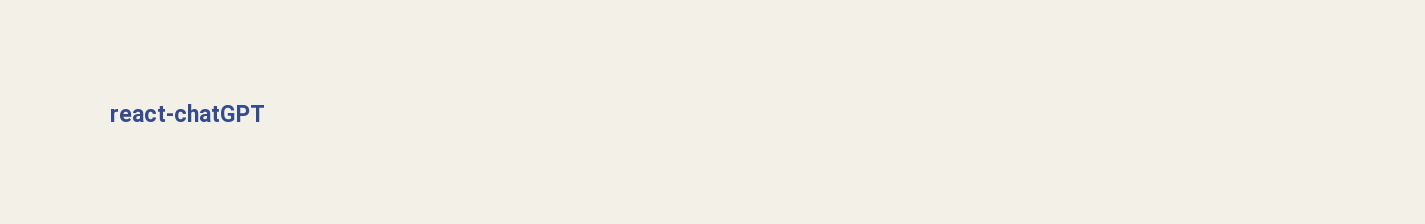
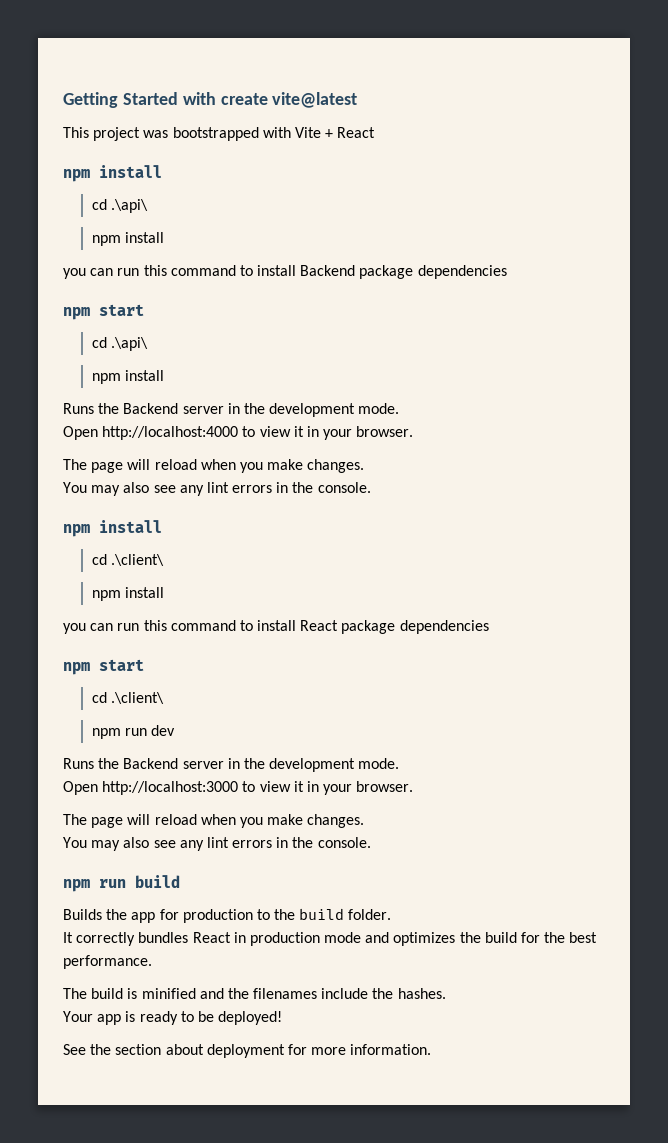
- react-chatGPT
+ Getting Started with create vite@latest
+ This project was bootstrapped with Vite + React
+ npm install
+ cd .\api\
+ npm install
+ you can run this command to install Backend package dependencies
+ npm start
+ cd .\api\
+ npm install
+ Runs the Backend server in the development mode.
+ Open http://localhost:4000 to view it in your browser.
+ The page will reload when you make changes.
+ You may also see any lint errors in the console.
+ npm install
+ cd .\client\
+ npm install
+ you can run this command to install React package dependencies
+ npm start
+ cd .\client\
+ npm run dev
+ Runs the Backend server in the development mode.
+ Open http://localhost:3000 to view it in your browser.
+ The page will reload when you make changes.
+ You may also see any lint errors in the console.
+ npm run build
+ Builds the app for production to the build folder.
+ It correctly bundles React in production mode and optimizes the build for the best performance.
+ The build is minified and the filenames include the hashes.
+ Your app is ready to be deployed!
+ See the section about deployment for more information.

